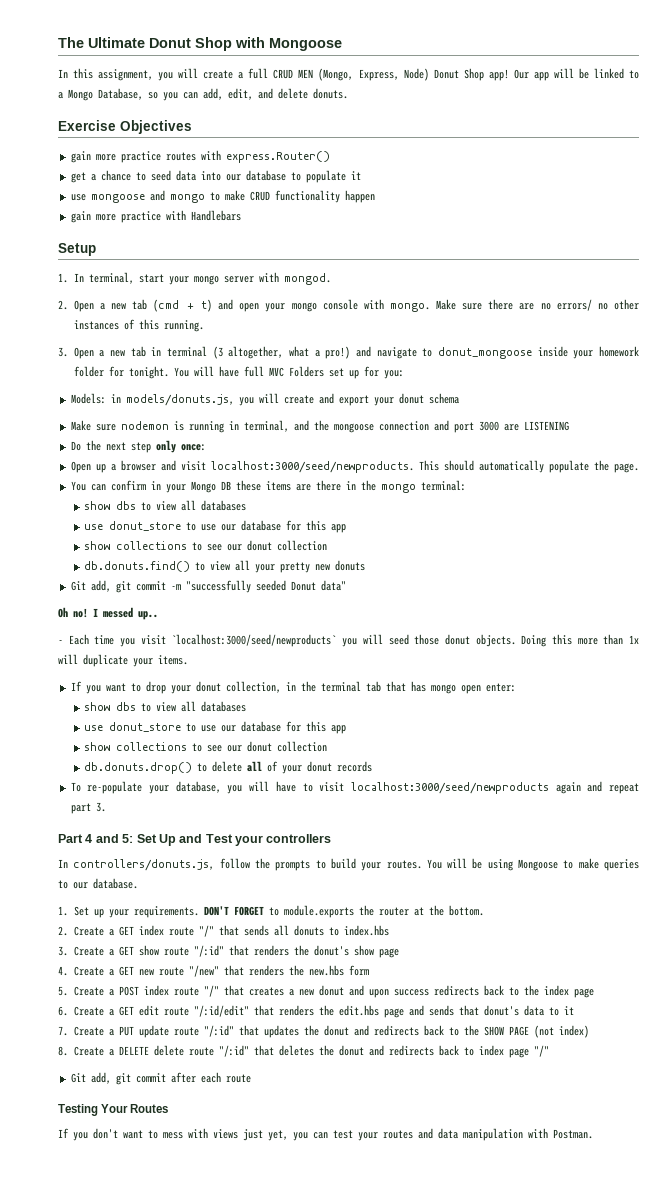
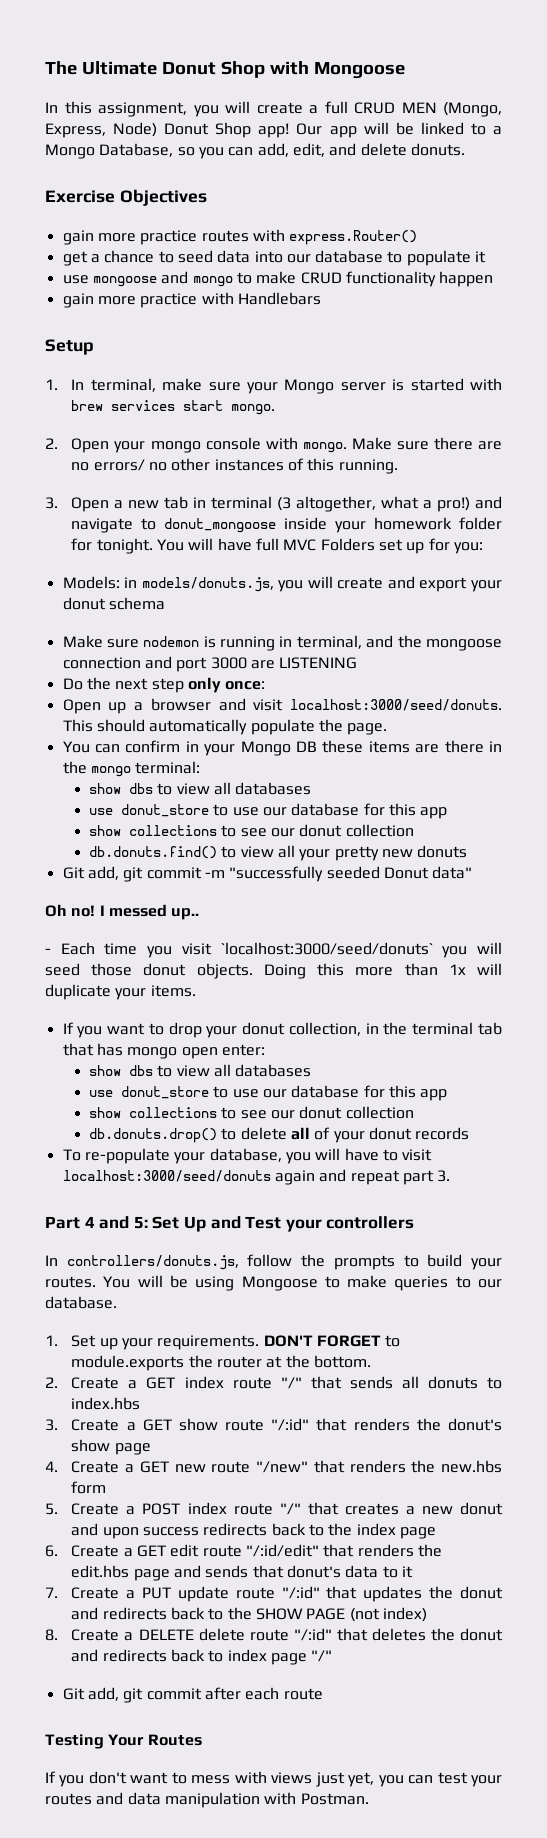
- 1. In terminal, start your mongo server with mongod.
- 2. Open a new tab (cmd + t) and open your mongo console with mongo.
+ 1. In terminal, make sure your Mongo server is started with brew services start mongo.
+ 2. Open your mongo console with mongo.
- Open up a browser and visit localhost:3000/seed/newproducts.
+ Open up a browser and visit localhost:3000/seed/donuts.
- - Each time you visit `localhost:3000/seed/newproducts` you will seed those donut objects.
+ - Each time you visit `localhost:3000/seed/donuts` you will seed those donut objects.
- To re-populate your database, you will have to visit localhost:3000/seed/newproducts again and repeat part 3.
+ To re-populate your database, you will have to visit localhost:3000/seed/donuts again and repeat part 3.

